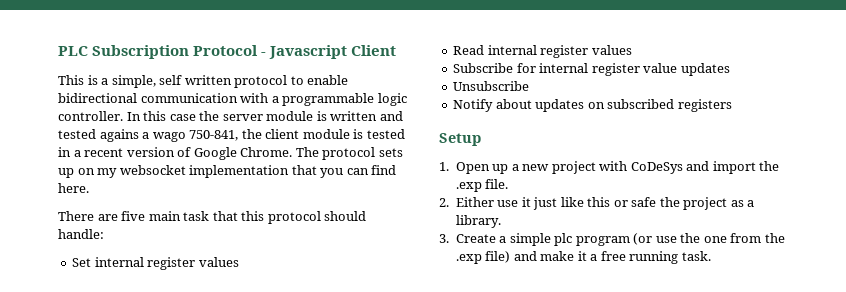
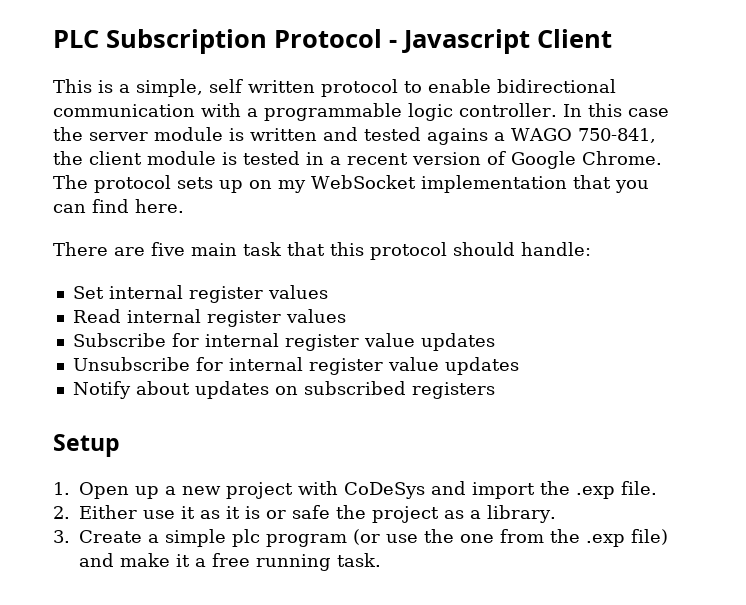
- In this case the server module is written and tested agains a wago 750-841, the client module is tested in a recent version of Google Chrome.
+ In this case the server module is written and tested agains a WAGO 750-841, the client module is tested in a recent version of Google Chrome.
- The protocol sets up on my websocket implementation that you can find here.
+ The protocol sets up on my WebSocket implementation that you can find here.
- Unsubscribe
+ Unsubscribe for internal register value updates
- 2. Either use it just like this or safe the project as a library.
+ 2. Either use it as it is or safe the project as a library.

